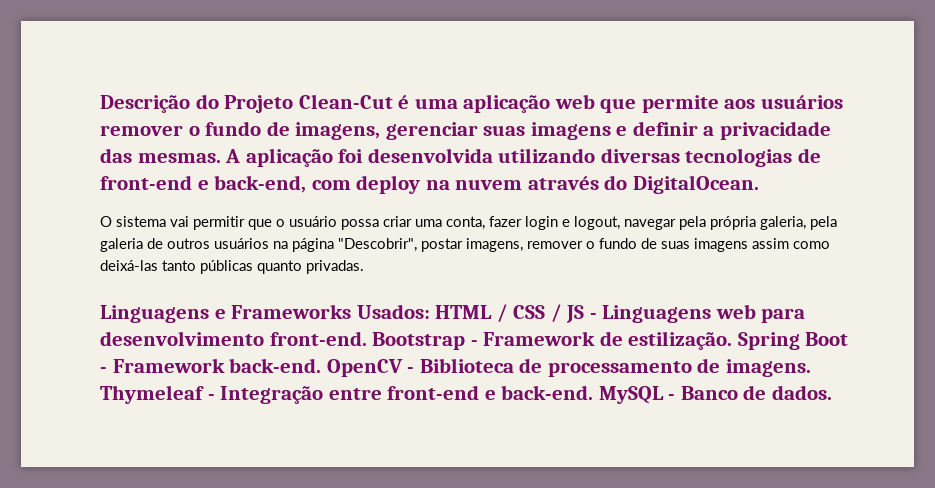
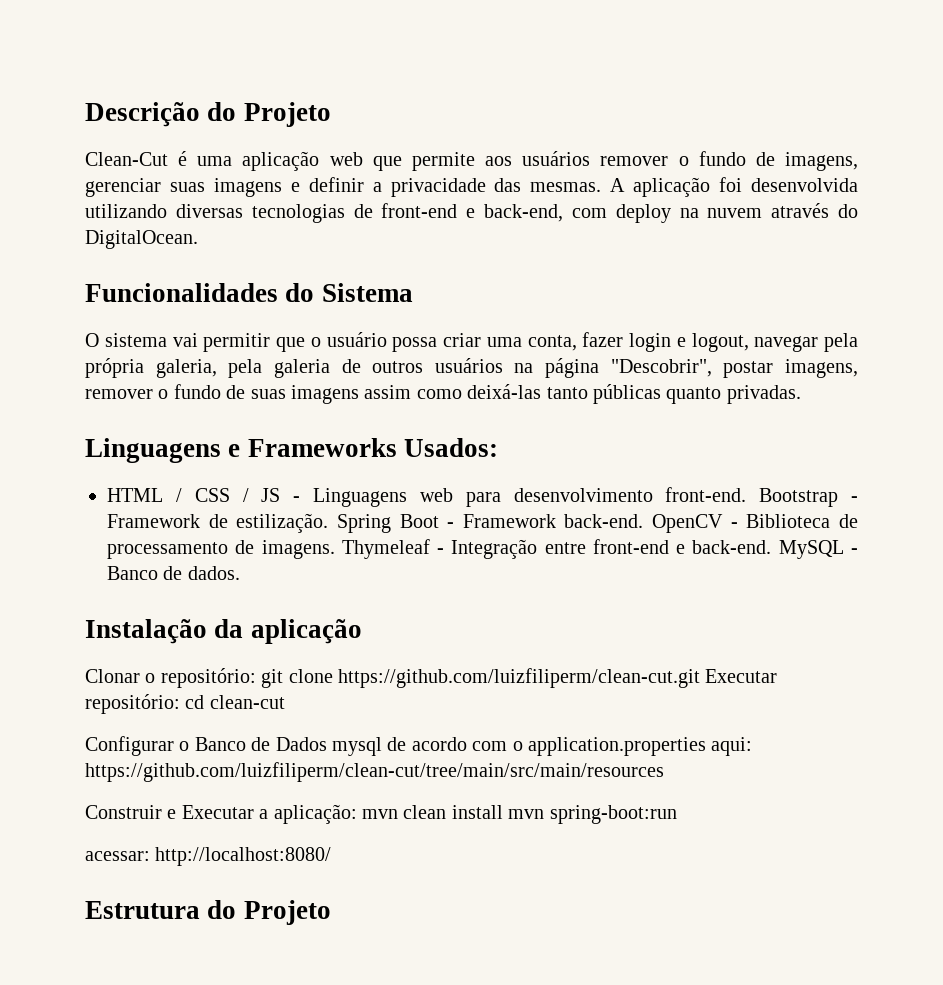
- Descrição do Projeto Clean-Cut é uma aplicação web que permite aos usuários remover o fundo de imagens, gerenciar suas imagens e definir a privacidade das mesmas.
+ Descrição do Projeto
+ Clean-Cut é uma aplicação web que permite aos usuários remover o fundo de imagens, gerenciar suas imagens e definir a privacidade das mesmas.
+ Funcionalidades do Sistema
- Linguagens e Frameworks Usados: HTML / CSS / JS - Linguagens web para desenvolvimento front-end.
+ Linguagens e Frameworks Usados:
+ HTML / CSS / JS - Linguagens web para desenvolvimento front-end.
+ Instalação da aplicação
+ Clonar o repositório: git clone https://github.com/luizfiliperm/clean-cut.git Executar repositório: cd clean-cut
+ Configurar o Banco de Dados mysql de acordo com o application.properties aqui: https://github.com/luizfiliperm/clean-cut/tree/main/src/main/resources
+ Construir e Executar a aplicação: mvn clean install mvn spring-boot:run
+ acessar: http://localhost:8080/
+ Estrutura do Projeto

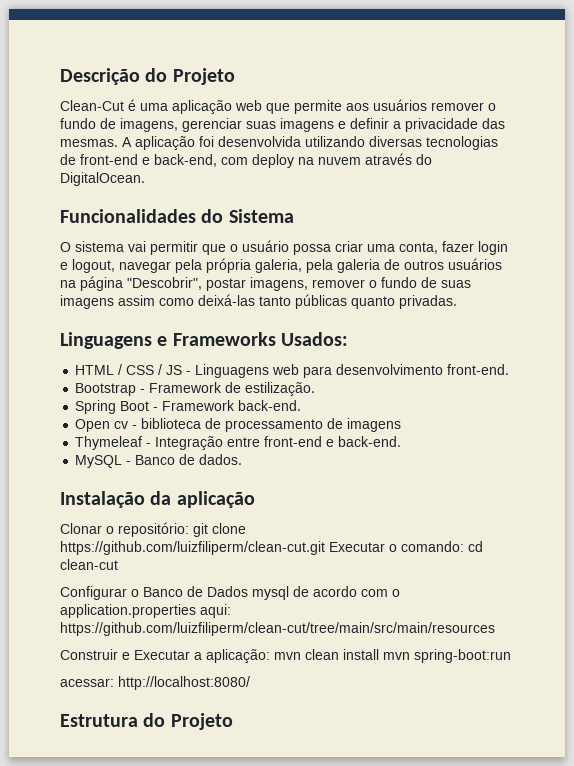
- HTML / CSS / JS - Linguagens web para desenvolvimento front-end. Bootstrap - Framework de estilização. Spring Boot - Framework back-end. OpenCV - Biblioteca de processamento de imagens. Thymeleaf - Integração entre front-end e back-end. MySQL - Banco de dados.
+ HTML / CSS / JS - Linguagens web para desenvolvimento front-end.
+ Bootstrap - Framework de estilização.
+ Spring Boot - Framework back-end.
+ Open cv - biblioteca de processamento de imagens
+ Thymeleaf - Integração entre front-end e back-end.
+ MySQL - Banco de dados.
- Clonar o repositório: git clone https://github.com/luizfiliperm/clean-cut.git Executar repositório: cd clean-cut
+ Clonar o repositório: git clone https://github.com/luizfiliperm/clean-cut.git Executar o comando: cd clean-cut

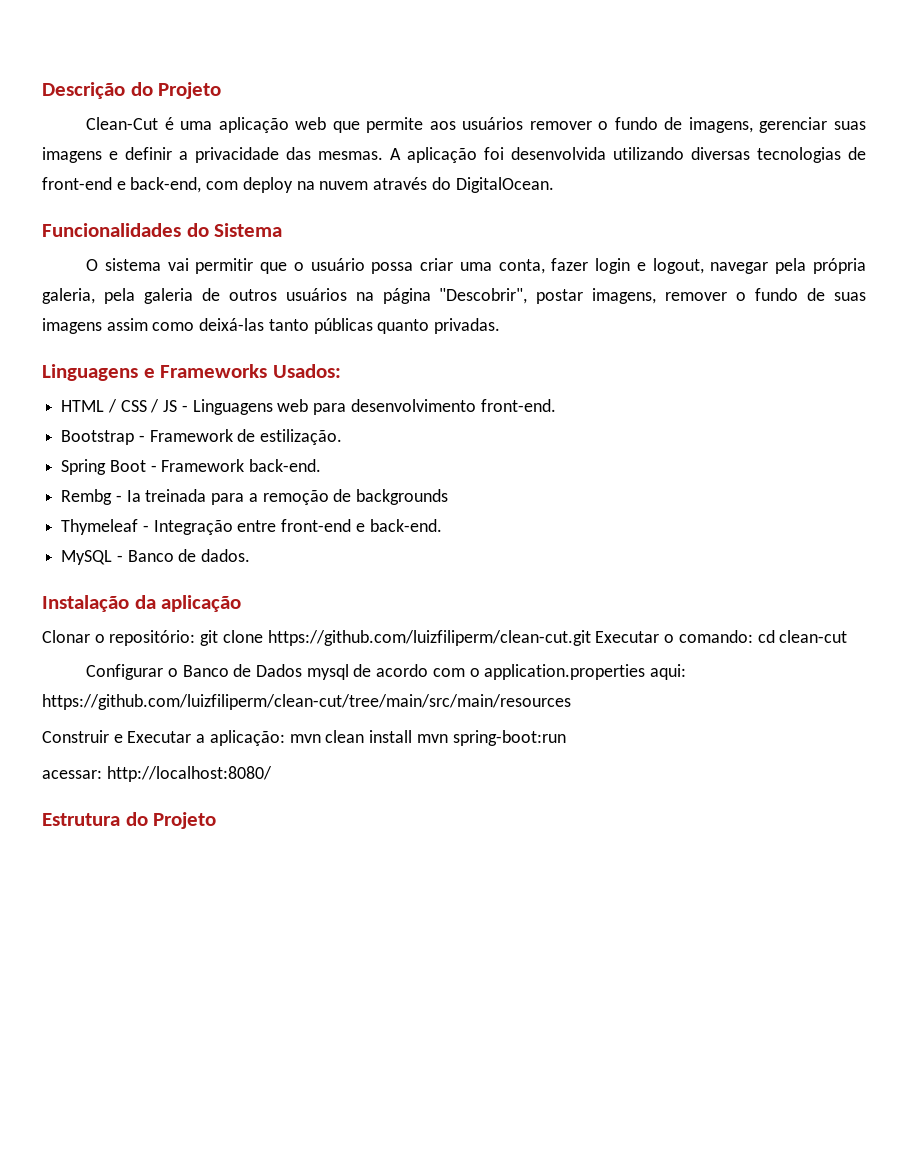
- Open cv - biblioteca de processamento de imagens
+ Rembg - Ia treinada para a remoção de backgrounds

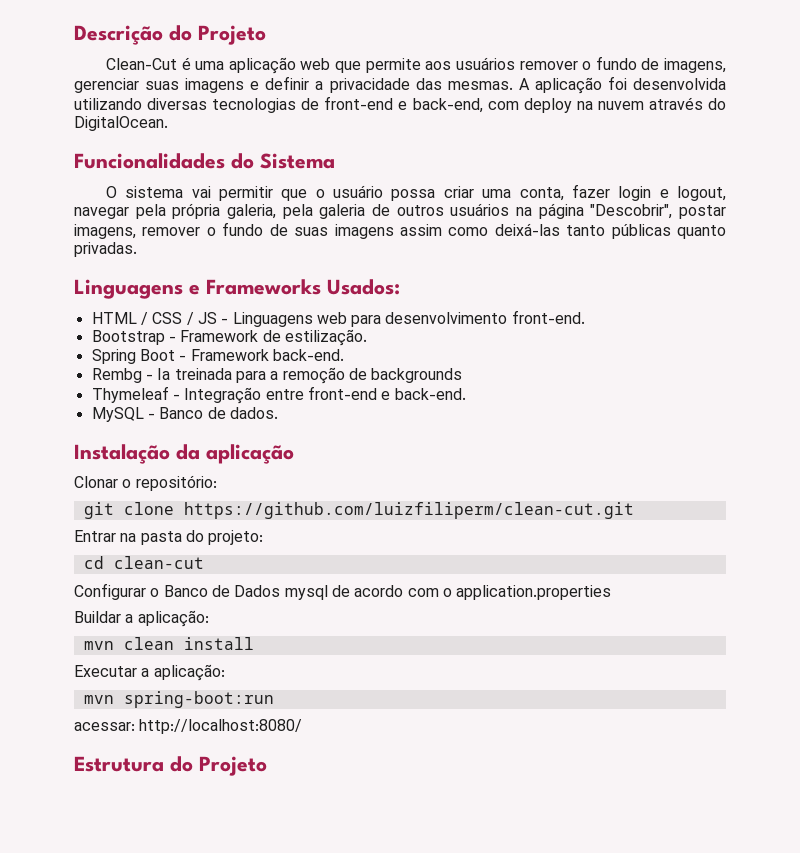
- Clonar o repositório: git clone https://github.com/luizfiliperm/clean-cut.git Executar o comando: cd clean-cut
+ Clonar o repositório:
+ git clone https://github.com/luizfiliperm/clean-cut.git
+ Entrar na pasta do projeto:
+ cd clean-cut
- Configurar o Banco de Dados mysql de acordo com o application.properties aqui: https://github.com/luizfiliperm/clean-cut/tree/main/src/main/resources
- Construir e Executar a aplicação: mvn clean install mvn spring-boot:run
+ Configurar o Banco de Dados mysql de acordo com o application.properties
+ Buildar a aplicação:
+ mvn clean install
+ Executar a aplicação:
+ mvn spring-boot:run

